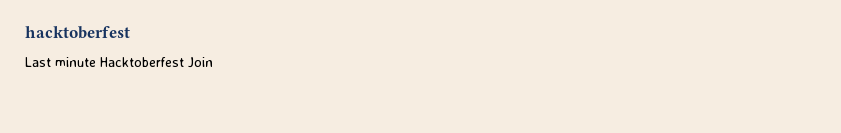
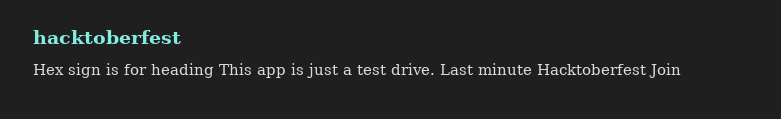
+ Hex sign is for heading This app is just a test drive.

